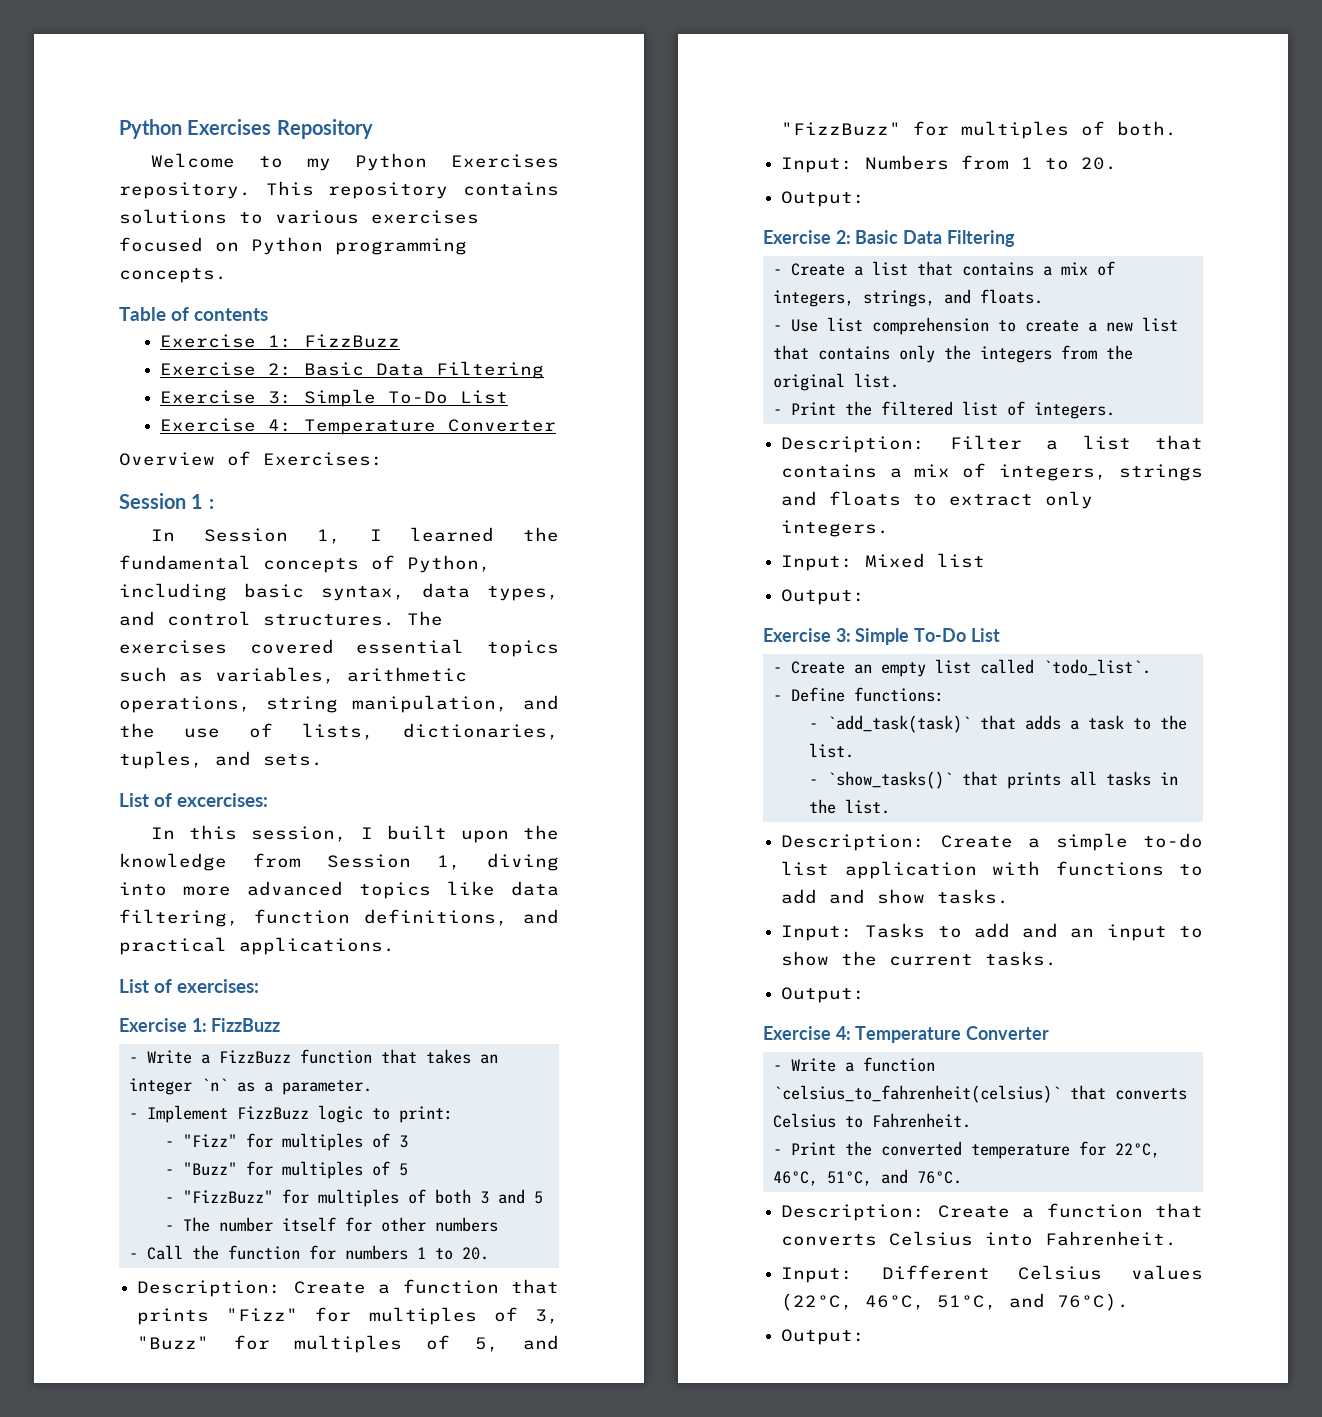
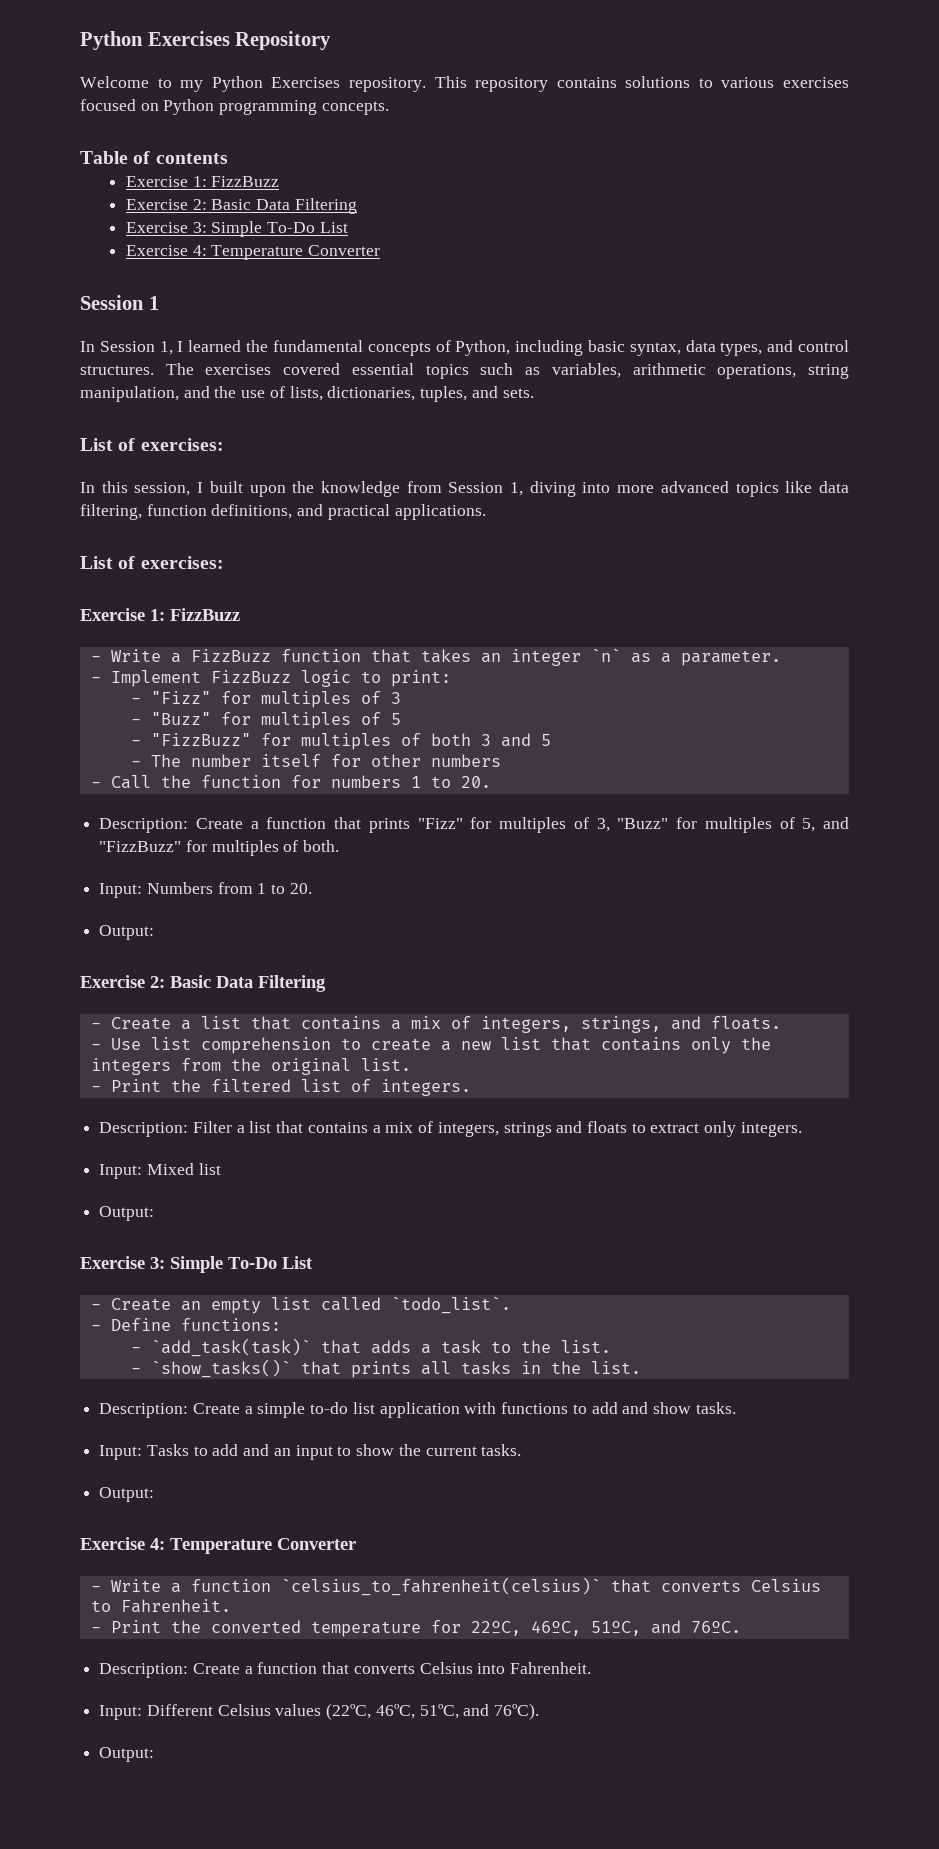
- Overview of Exercises:
- Session 1 :
+ Session 1
  The exercises covered essential topics such as variables, arithmetic operations, string manipulation, and the use of lists, dictionaries, tuples, and sets.
- List of excercises:
+ List of exercises:

